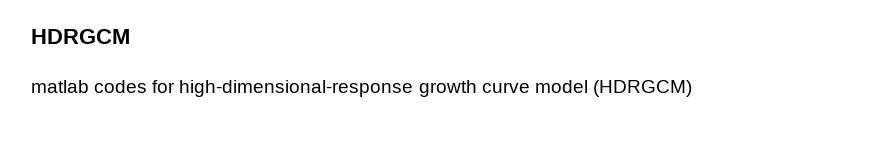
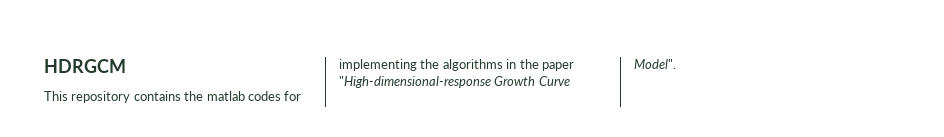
- matlab codes for high-dimensional-response growth curve model (HDRGCM)
+ This repository contains the matlab codes for implementing the algorithms in the paper "High-dimensional-response Growth Curve Model".

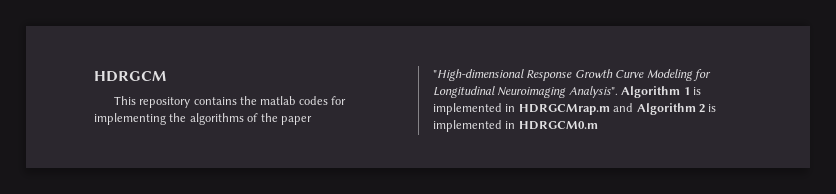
- This repository contains the matlab codes for implementing the algorithms in the paper "High-dimensional-response Growth Curve Model".
+ This repository contains the matlab codes for implementing the algorithms of the paper "High-dimensional Response Growth Curve Modeling for Longitudinal Neuroimaging Analysis". Algorithm 1 is implemented in HDRGCMrap.m and Algorithm 2 is implemented in HDRGCM0.m

